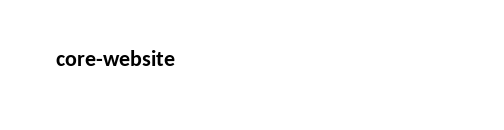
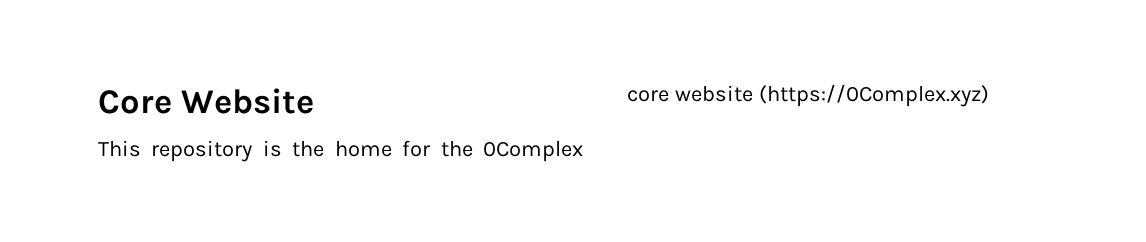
- core-website
+ Core Website
+ This repository is the home for the 0Complex core website (https://0Complex.xyz)

